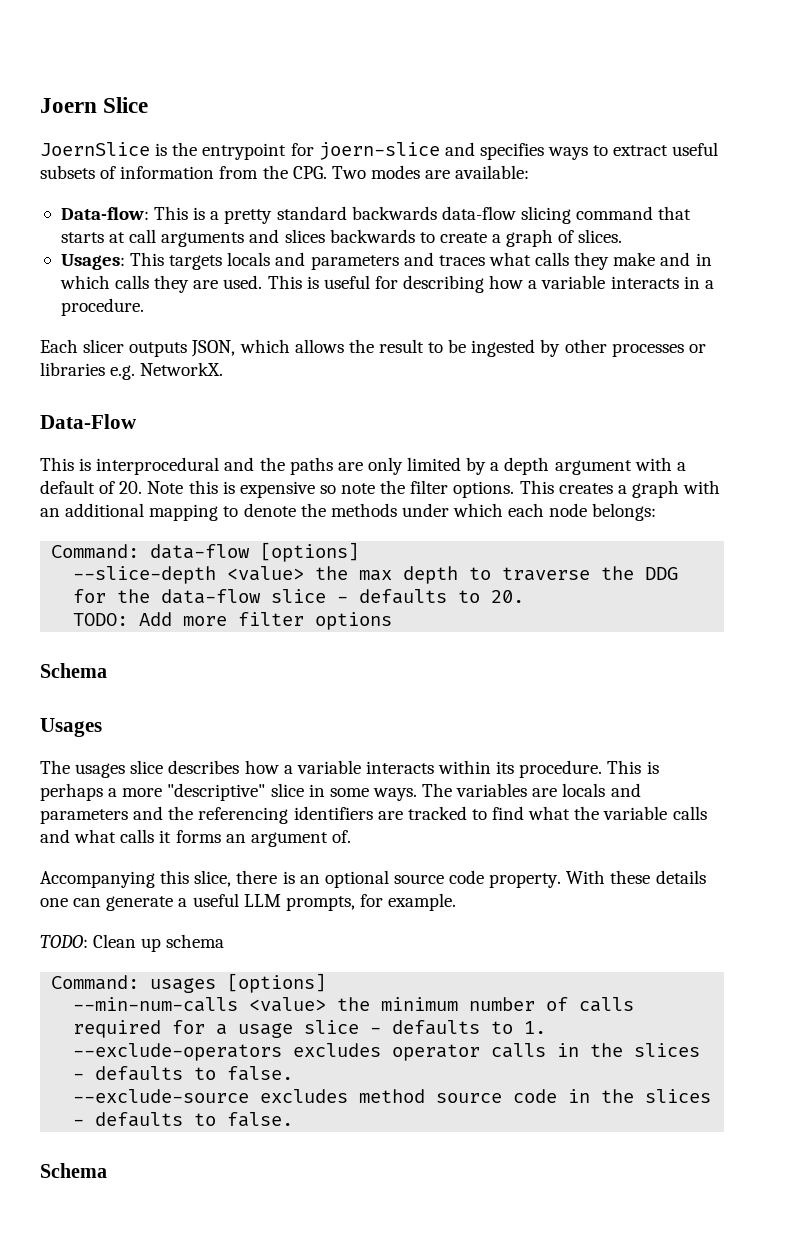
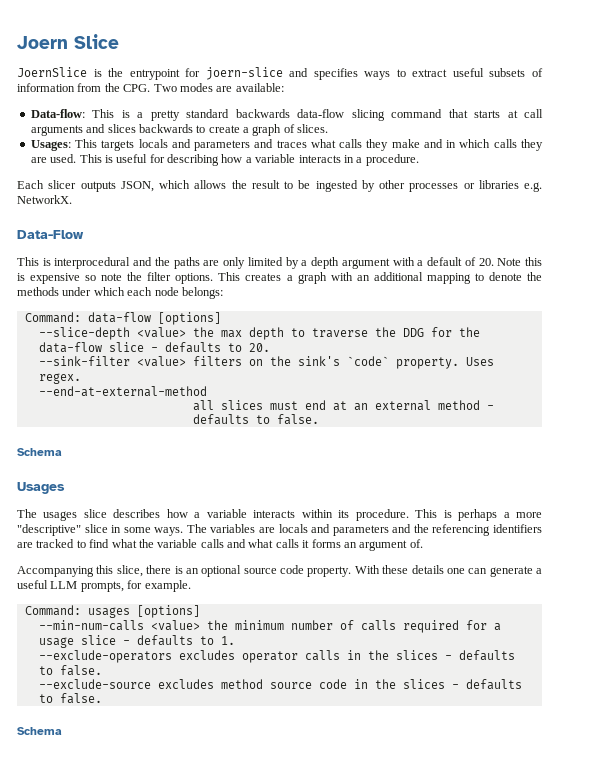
- TODO: Add more filter options
+ --sink-filter <value> filters on the sink's `code` property. Uses regex.
+ --end-at-external-method
+ all slices must end at an external method - defaults to false.
- TODO: Clean up schema

